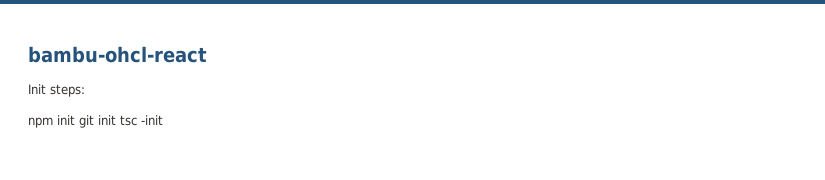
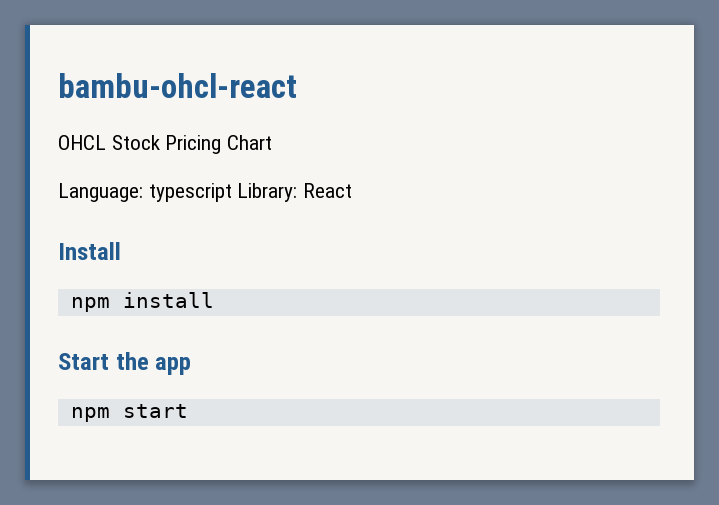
- Init steps:
- npm init git init tsc -init
+ OHCL Stock Pricing Chart
+ Language: typescript Library: React
+ Install
+ npm install
+ Start the app
+ npm start

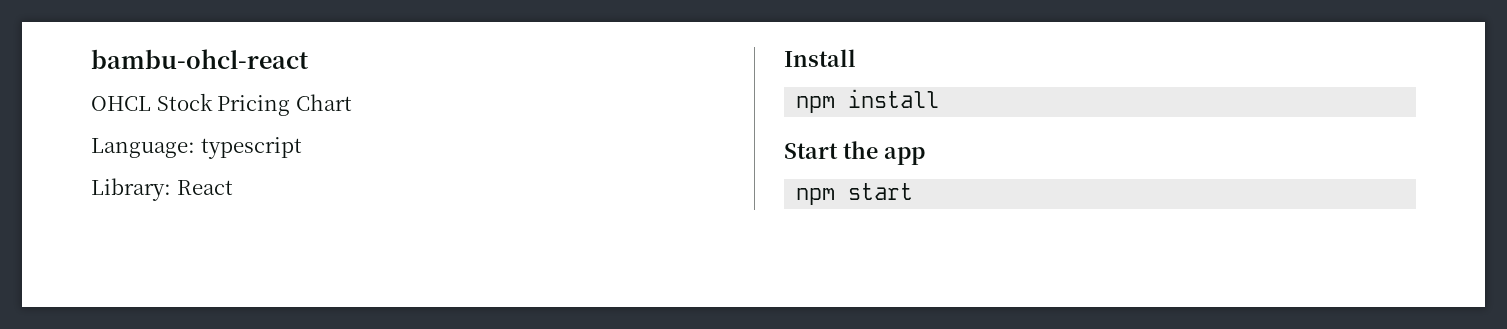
- Language: typescript Library: React
+ Language: typescript
+ Library: React

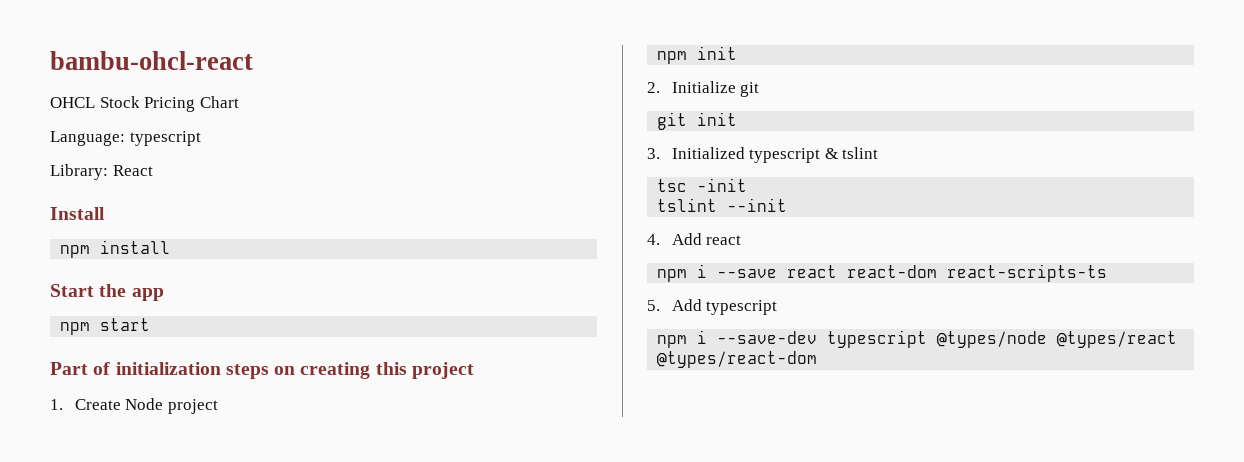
+ Part of initialization steps on creating this project
+ 1. Create Node project
+ npm init
+ 2. Initialize git
+ git init
+ 3. Initialized typescript & tslint
+ tsc -init
+ tslint --init
+ 4. Add react
+ npm i --save react react-dom react-scripts-ts
+ 5. Add typescript
+ npm i --save-dev typescript @types/node @types/react @types/react-dom

